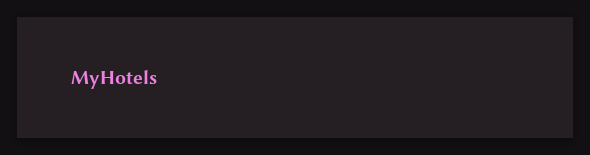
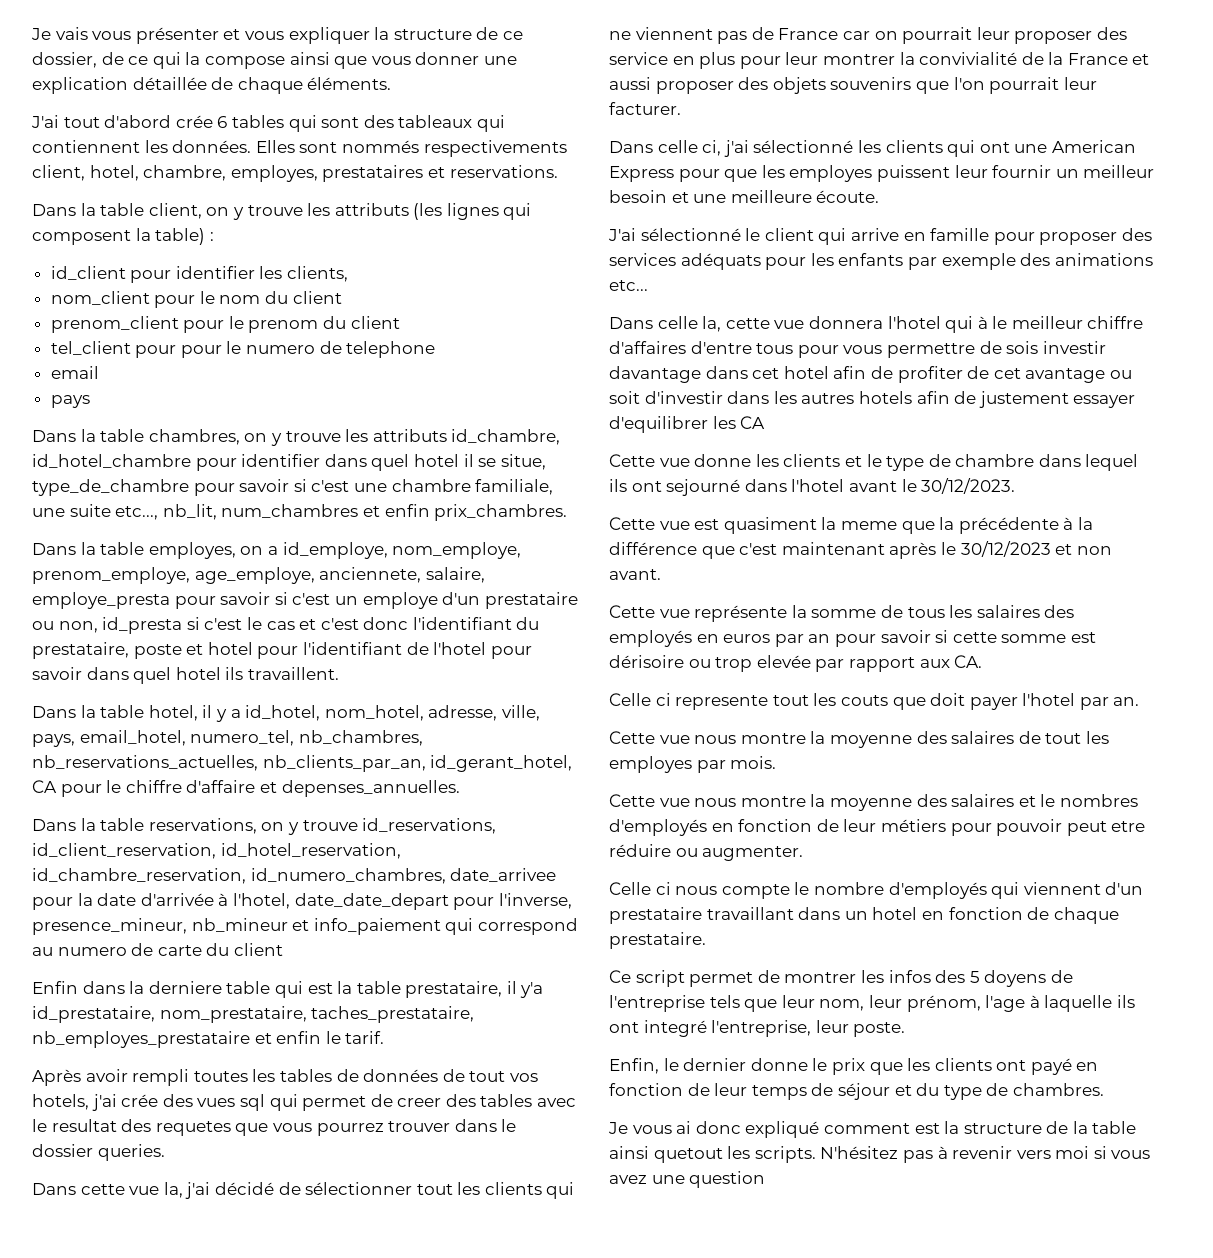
- MyHotels
+ Je vais vous présenter et vous expliquer la structure de ce dossier, de ce qui la compose ainsi que vous donner une explication détaillée de chaque éléments.
+ J'ai tout d'abord crée 6 tables qui sont des tableaux qui contiennent les données. Elles sont nommés respectivements client, hotel, chambre, employes, prestataires et reservations.
+ Dans la table client, on y trouve les attributs (les lignes qui composent la table) :
+ id_client pour identifier les clients,
+ nom_client pour le nom du client
+ prenom_client pour le prenom du client
+ tel_client pour pour le numero de telephone
+ email
+ pays
+ Dans la table chambres, on y trouve les attributs id_chambre, id_hotel_chambre pour identifier dans quel hotel il se situe, type_de_chambre pour savoir si c'est une chambre familiale, une suite etc..., nb_lit, num_chambres et enfin prix_chambres.
+ Dans la table employes, on a id_employe, nom_employe, prenom_employe, age_employe, anciennete, salaire, employe_presta pour savoir si c'est un employe d'un prestataire ou non, id_presta si c'est le cas et c'est donc l'identifiant du prestataire, poste et hotel pour l'identifiant de l'hotel pour savoir dans quel hotel ils travaillent.
+ Dans la table hotel, il y a id_hotel, nom_hotel, adresse, ville, pays, email_hotel, numero_tel, nb_chambres, nb_reservations_actuelles, nb_clients_par_an, id_gerant_hotel, CA pour le chiffre d'affaire et depenses_annuelles.
+ Dans la table reservations, on y trouve id_reservations, id_client_reservation, id_hotel_reservation, id_chambre_reservation, id_numero_chambres, date_arrivee pour la date d'arrivée à l'hotel, date_date_depart pour l'inverse, presence_mineur, nb_mineur et info_paiement qui correspond au numero de carte du client
+ Enfin dans la derniere table qui est la table prestataire, il y'a id_prestataire, nom_prestataire, taches_prestataire, nb_employes_prestataire et enfin le tarif.
+ Après avoir rempli toutes les tables de données de tout vos hotels, j'ai crée des vues sql qui permet de creer des tables avec le resultat des requetes que vous pourrez trouver dans le dossier queries.
+ Dans cette vue la, j'ai décidé de sélectionner tout les clients qui ne viennent pas de France car on pourrait leur proposer des service en plus pour leur montrer la convivialité de la France et aussi proposer des objets souvenirs que l'on pourrait leur facturer.
+ Dans celle ci, j'ai sélectionné les clients qui ont une American Express pour que les employes puissent leur fournir un meilleur besoin et une meilleure écoute.
+ J'ai sélectionné le client qui arrive en famille pour proposer des services adéquats pour les enfants par exemple des animations etc...
+ Dans celle la, cette vue donnera l'hotel qui à le meilleur chiffre d'affaires d'entre tous pour vous permettre de sois investir davantage dans cet hotel afin de profiter de cet avantage ou soit d'investir dans les autres hotels afin de justement essayer d'equilibrer les CA
+ Cette vue donne les clients et le type de chambre dans lequel ils ont sejourné dans l'hotel avant le 30/12/2023.
+ Cette vue est quasiment la meme que la précédente à la différence que c'est maintenant après le 30/12/2023 et non avant.
+ Cette vue représente la somme de tous les salaires des employés en euros par an pour savoir si cette somme est dérisoire ou trop elevée par rapport aux CA.
+ Celle ci represente tout les couts que doit payer l'hotel par an.
+ Cette vue nous montre la moyenne des salaires de tout les employes par mois.
+ Cette vue nous montre la moyenne des salaires et le nombres d'employés en fonction de leur métiers pour pouvoir peut etre réduire ou augmenter.
+ Celle ci nous compte le nombre d'employés qui viennent d'un prestataire travaillant dans un hotel en fonction de chaque prestataire.
+ Ce script permet de montrer les infos des 5 doyens de l'entreprise tels que leur nom, leur prénom, l'age à laquelle ils ont integré l'entreprise, leur poste.
+ Enfin, le dernier donne le prix que les clients ont payé en fonction de leur temps de séjour et du type de chambres.
+ Je vous ai donc expliqué comment est la structure de la table ainsi quetout les scripts. N'hésitez pas à revenir vers moi si vous avez une question

